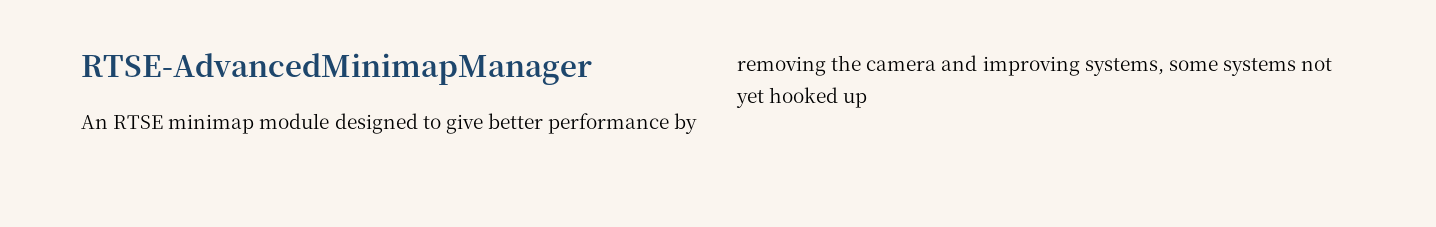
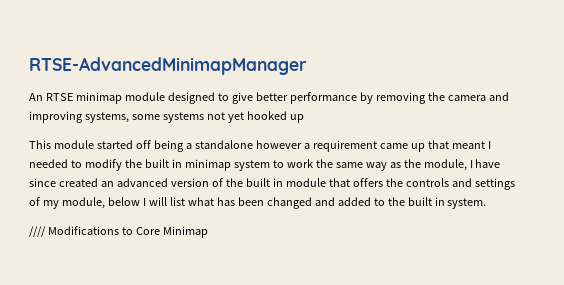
+ This module started off being a standalone however a requirement came up that meant I needed to modify the built in minimap system to work the same way as the module, I have since created an advanced version of the built in module that offers the controls and settings of my module, below I will list what has been changed and added to the built in system.
+ //// Modifications to Core Minimap

